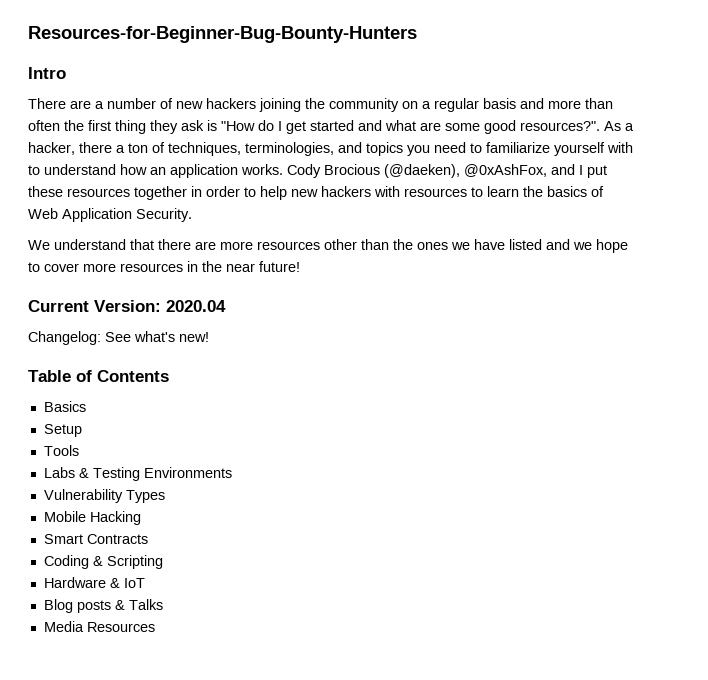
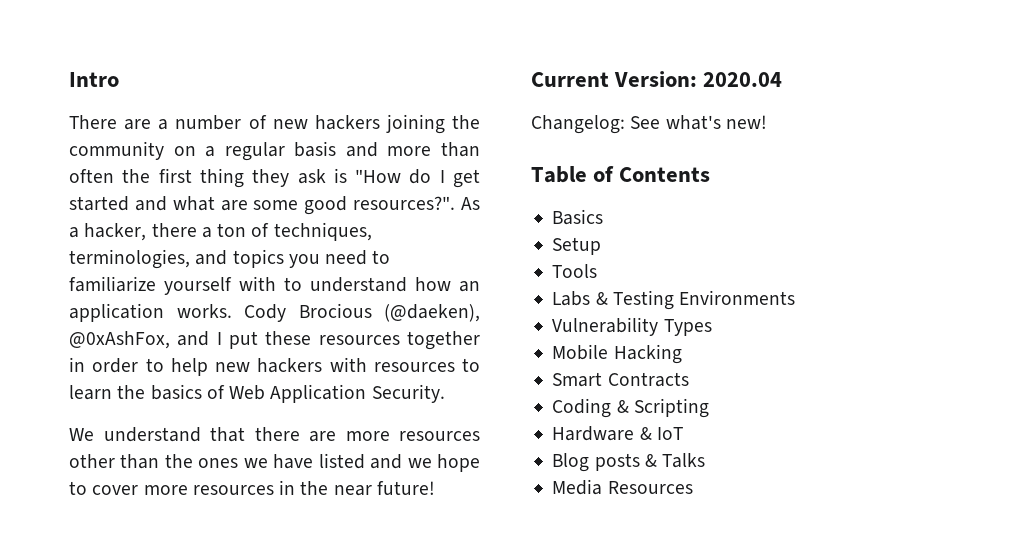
- Resources-for-Beginner-Bug-Bounty-Hunters

